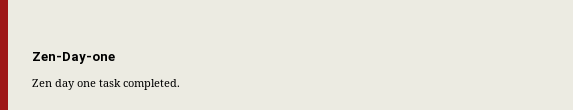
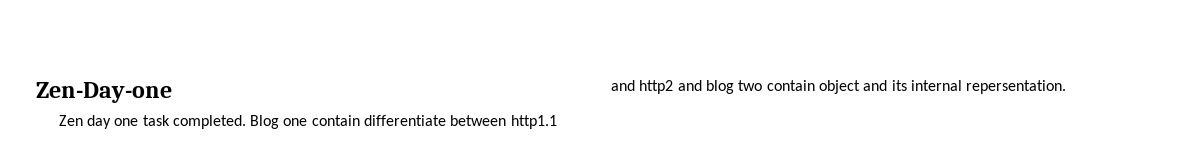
+ Blog one contain differentiate between http1.1 and http2 and blog two contain object and its internal repersentation.

